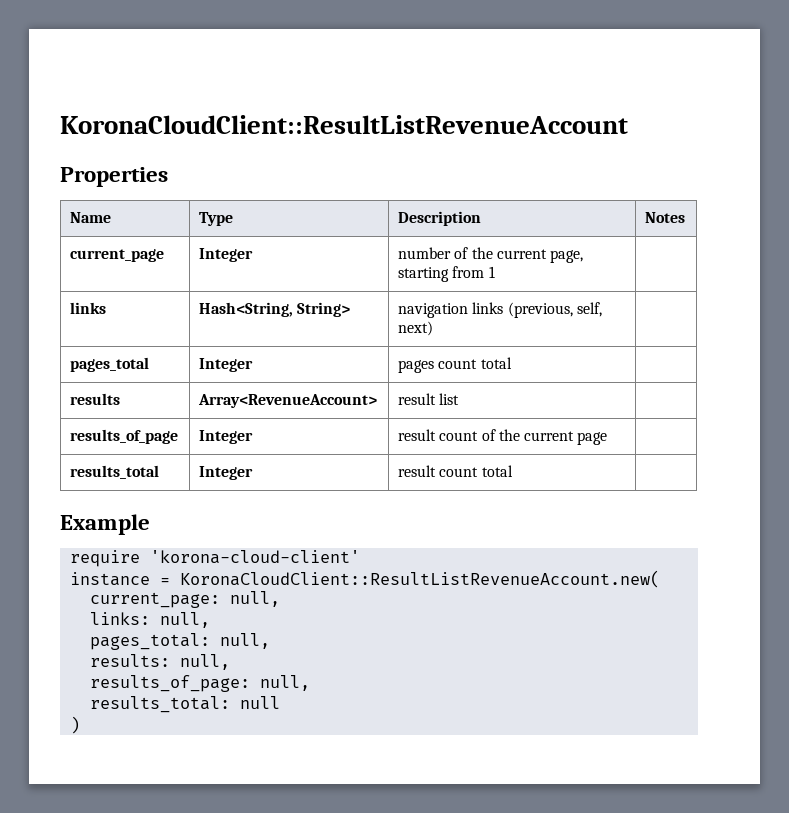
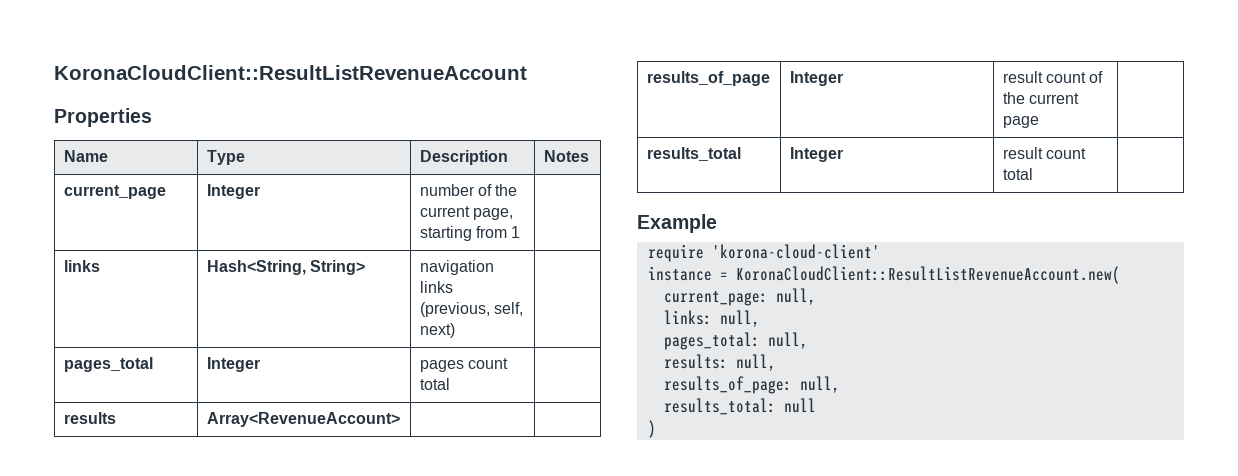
- results | Array<RevenueAccount> | result list |
+ results | Array<RevenueAccount> | |

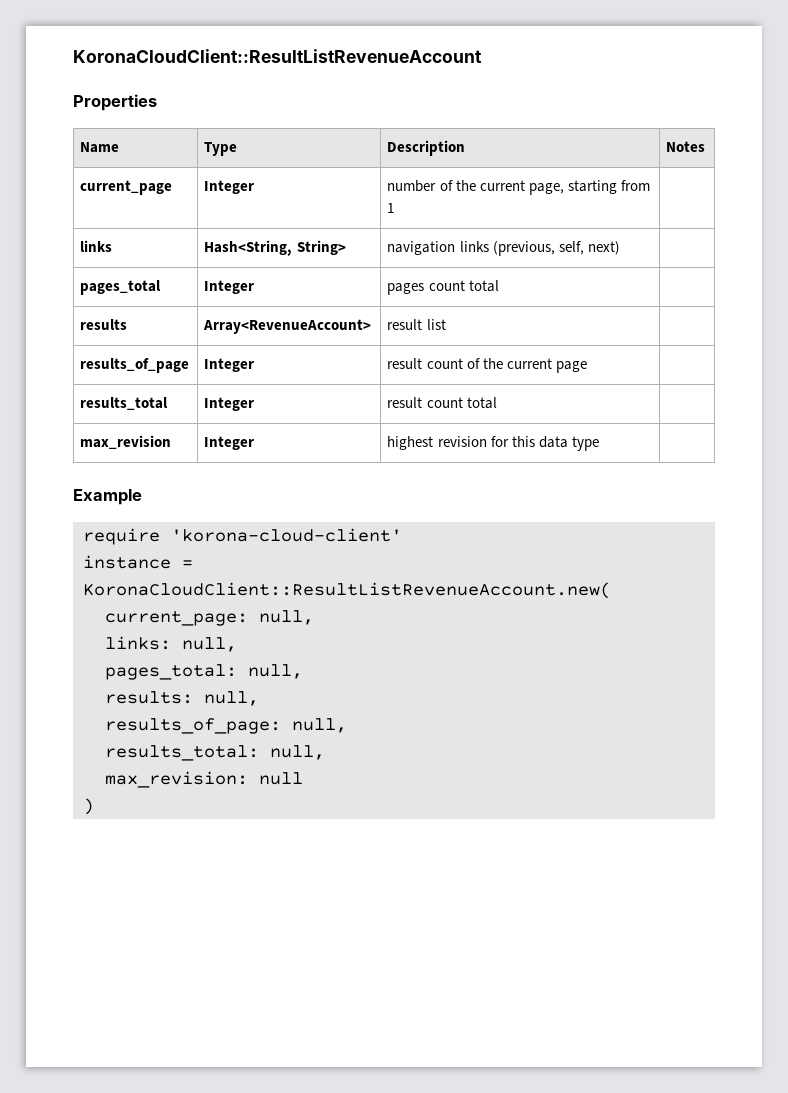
- results | Array<RevenueAccount> | |
+ results | Array<RevenueAccount> | result list |
+ max_revision | Integer | highest revision for this data type |
- results_total: null
+ results_total: null,
+ max_revision: null

